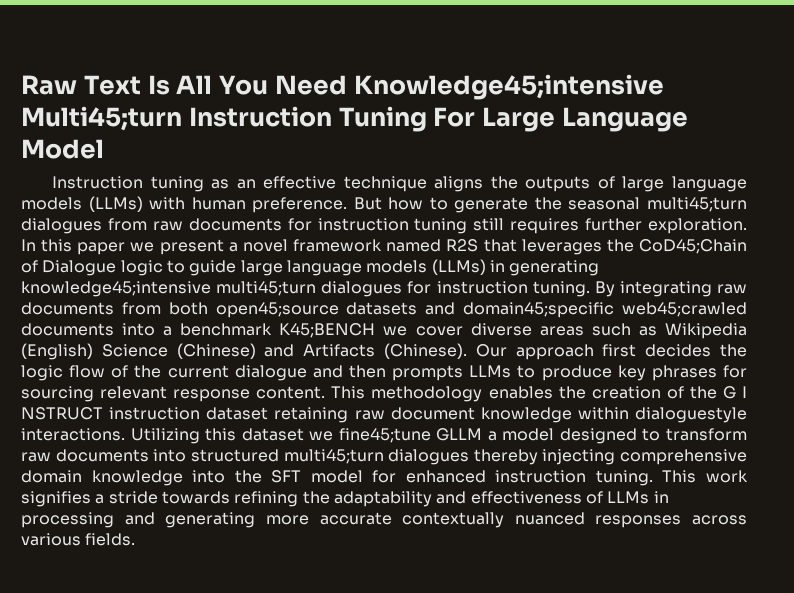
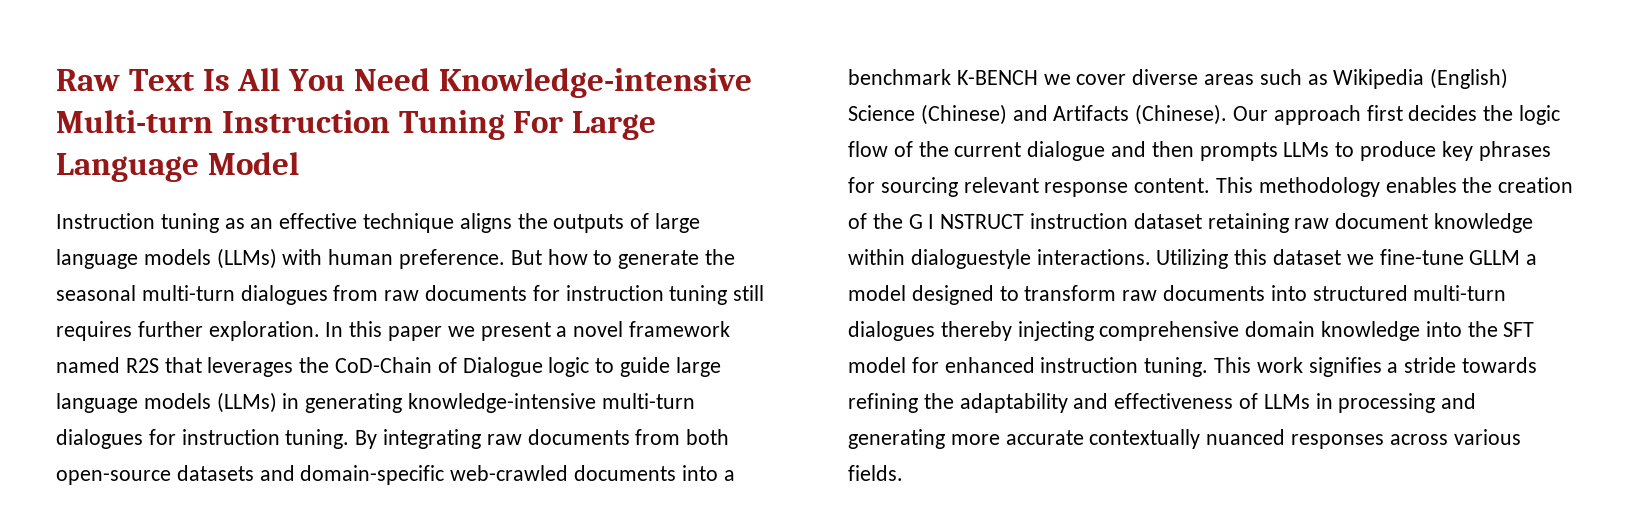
- Raw Text Is All You Need Knowledge45;intensive Multi45;turn Instruction Tuning For Large Language Model
+ Raw Text Is All You Need Knowledge-intensive Multi-turn Instruction Tuning For Large Language Model
- But how to generate the seasonal multi45;turn dialogues from raw documents for instruction tuning still requires further exploration.
+ But how to generate the seasonal multi-turn dialogues from raw documents for instruction tuning still requires further exploration.
- In this paper we present a novel framework named R2S that leverages the CoD45;Chain of Dialogue logic to guide large language models (LLMs) in generating knowledge45;intensive multi45;turn dialogues for instruction tuning.
+ In this paper we present a novel framework named R2S that leverages the CoD-Chain of Dialogue logic to guide large language models (LLMs) in generating knowledge-intensive multi-turn dialogues for instruction tuning.
- By integrating raw documents from both open45;source datasets and domain45;specific web45;crawled documents into a benchmark K45;BENCH we cover diverse areas such as Wikipedia (English) Science (Chinese) and Artifacts (Chinese).
+ By integrating raw documents from both open-source datasets and domain-specific web-crawled documents into a benchmark K-BENCH we cover diverse areas such as Wikipedia (English) Science (Chinese) and Artifacts (Chinese).
- Utilizing this dataset we fine45;tune GLLM a model designed to transform raw documents into structured multi45;turn dialogues thereby injecting comprehensive domain knowledge into the SFT model for enhanced instruction tuning.
+ Utilizing this dataset we fine-tune GLLM a model designed to transform raw documents into structured multi-turn dialogues thereby injecting comprehensive domain knowledge into the SFT model for enhanced instruction tuning.

